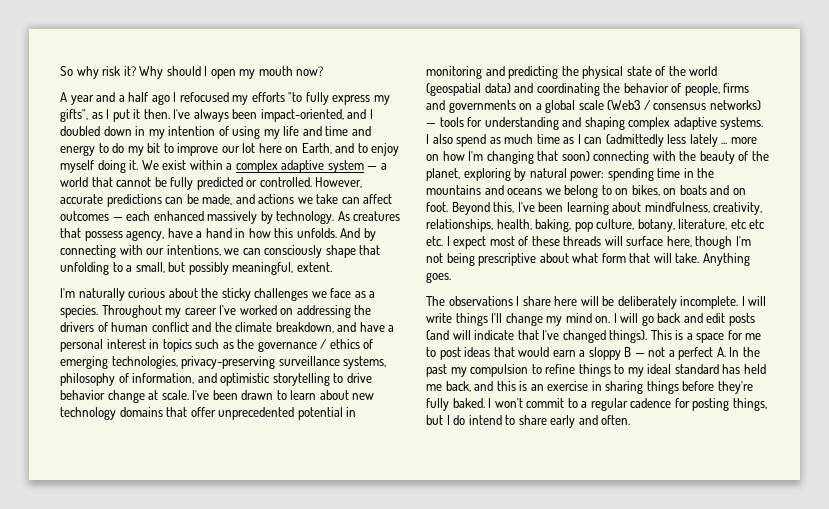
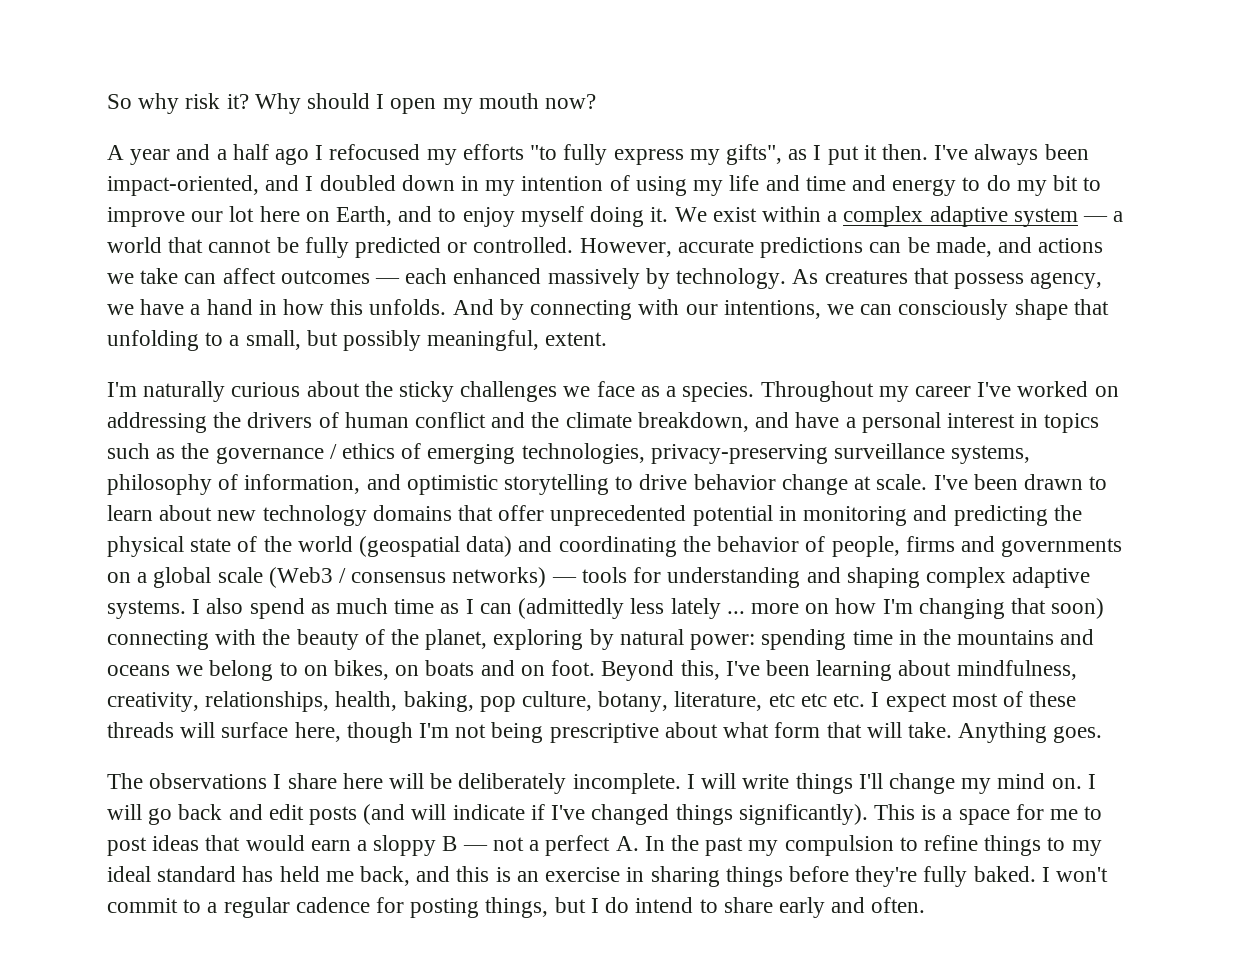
- As creatures that possess agency, have a hand in how this unfolds.
+ As creatures that possess agency, we have a hand in how this unfolds.
- I will go back and edit posts (and will indicate that I've changed things).
+ I will go back and edit posts (and will indicate if I've changed things significantly).

